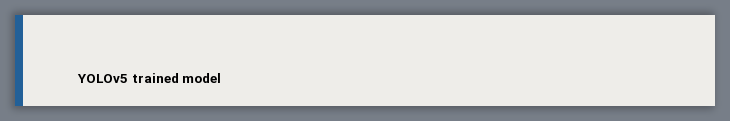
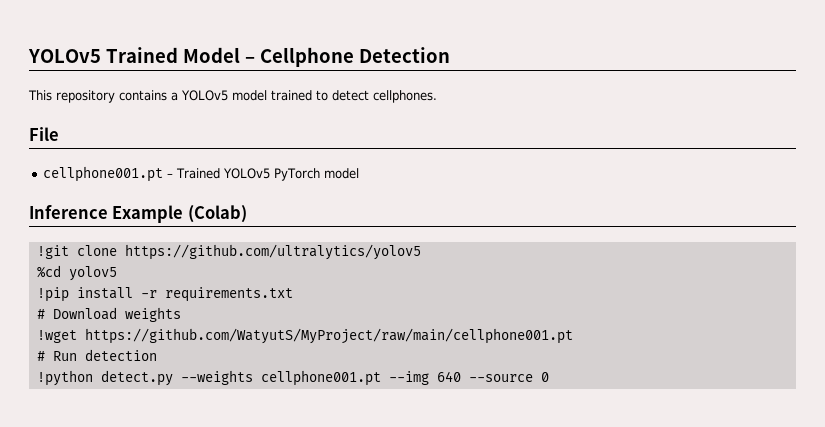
- YOLOv5 trained model
+ YOLOv5 Trained Model – Cellphone Detection
+ This repository contains a YOLOv5 model trained to detect cellphones.
+ File
+ cellphone001.pt – Trained YOLOv5 PyTorch model
+ Inference Example (Colab)
+ !git clone https://github.com/ultralytics/yolov5
+ %cd yolov5
+ !pip install -r requirements.txt
+ # Download weights
+ !wget https://github.com/WatyutS/MyProject/raw/main/cellphone001.pt
+ # Run detection
+ !python detect.py --weights cellphone001.pt --img 640 --source 0

